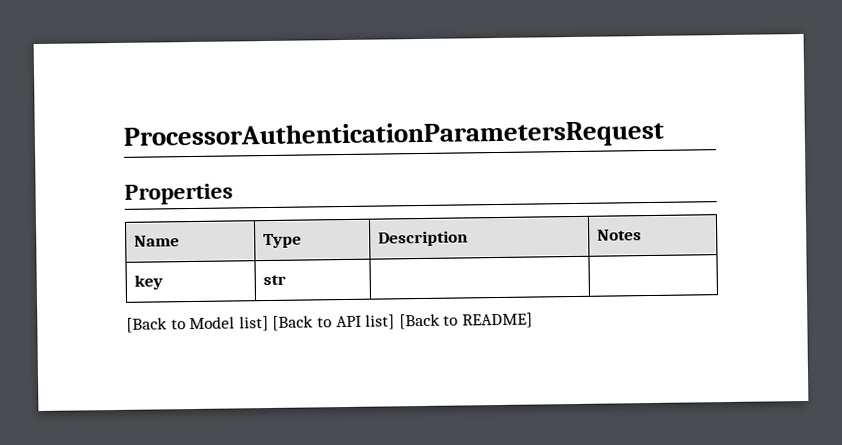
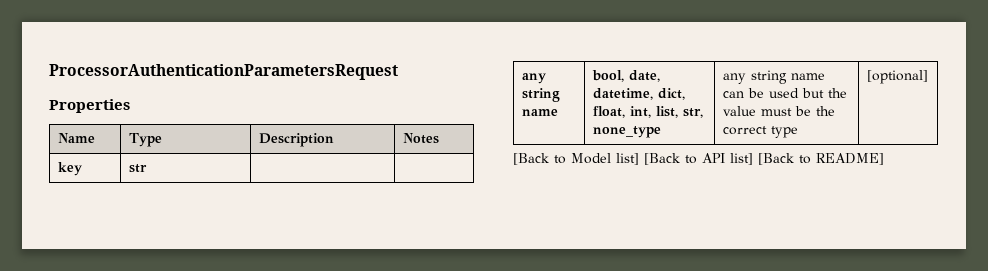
+ any string name | bool, date, datetime, dict, float, int, list, str, none_type | any string name can be used but the value must be the correct type | [optional]

